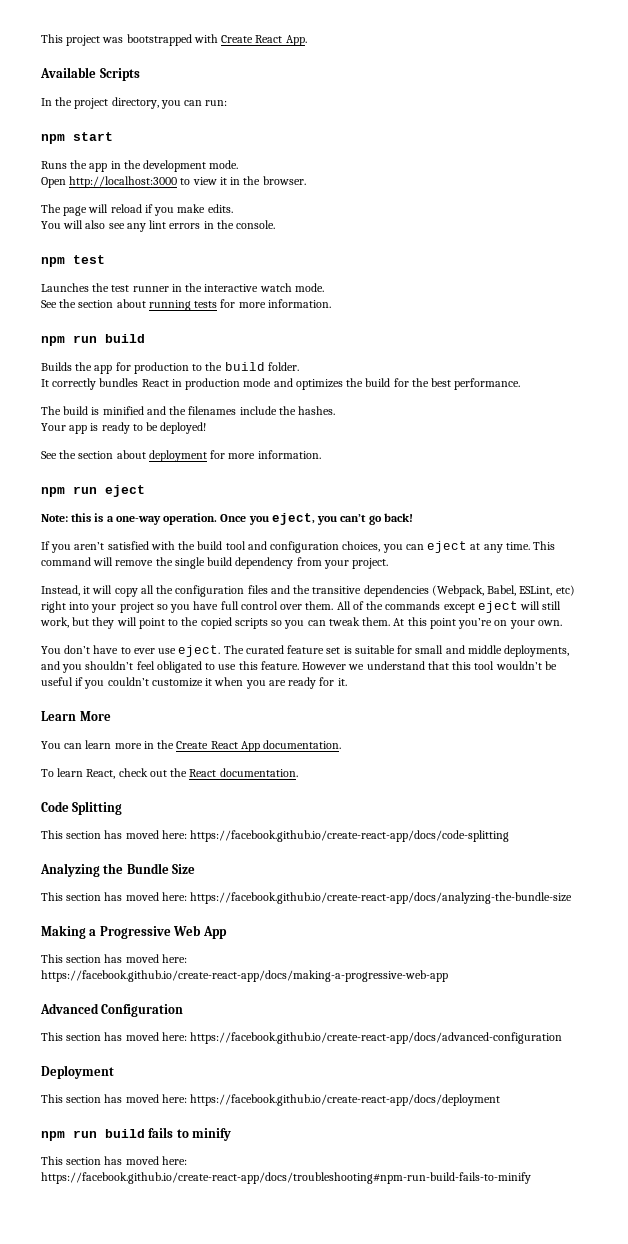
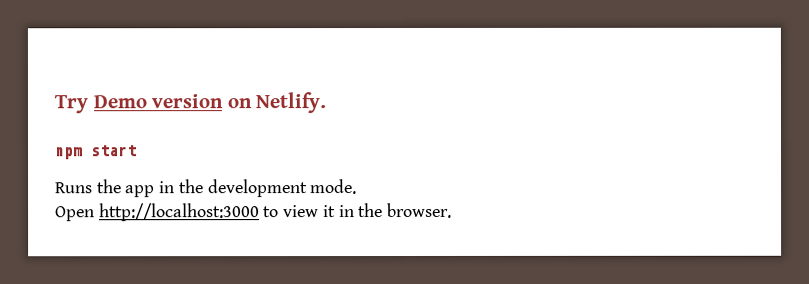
- This project was bootstrapped with Create React App.
- Available Scripts
- In the project directory, you can run:
+ Try Demo version on Netlify.
- The page will reload if you make edits.
- You will also see any lint errors in the console.
- npm test
- Launches the test runner in the interactive watch mode.
- See the section about running tests for more information.
- npm run build
- Builds the app for production to the build folder.
- It correctly bundles React in production mode and optimizes the build for the best performance.
- The build is minified and the filenames include the hashes.
- Your app is ready to be deployed!
- See the section about deployment for more information.
- npm run eject
- Note: this is a one-way operation. Once you eject, you can’t go back!
- If you aren’t satisfied with the build tool and configuration choices, you can eject at any time. This command will remove the single build dependency from your project.
- Instead, it will copy all the configuration files and the transitive dependencies (Webpack, Babel, ESLint, etc) right into your project so you have full control over them. All of the commands except eject will still work, but they will point to the copied scripts so you can tweak them. At this point you’re on your own.
- You don’t have to ever use eject. The curated feature set is suitable for small and middle deployments, and you shouldn’t feel obligated to use this feature. However we understand that this tool wouldn’t be useful if you couldn’t customize it when you are ready for it.
- Learn More
- You can learn more in the Create React App documentation.
- To learn React, check out the React documentation.
- Code Splitting
- This section has moved here: https://facebook.github.io/create-react-app/docs/code-splitting
- Analyzing the Bundle Size
- This section has moved here: https://facebook.github.io/create-react-app/docs/analyzing-the-bundle-size
- Making a Progressive Web App
- This section has moved here: https://facebook.github.io/create-react-app/docs/making-a-progressive-web-app
- Advanced Configuration
- This section has moved here: https://facebook.github.io/create-react-app/docs/advanced-configuration
- Deployment
- This section has moved here: https://facebook.github.io/create-react-app/docs/deployment
- npm run build fails to minify
- This section has moved here: https://facebook.github.io/create-react-app/docs/troubleshooting#npm-run-build-fails-to-minify

